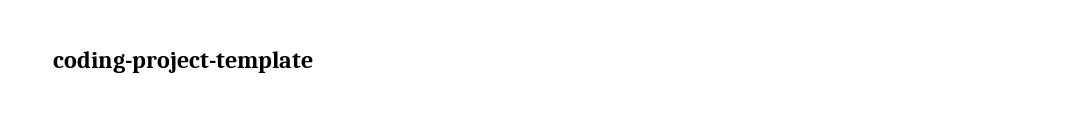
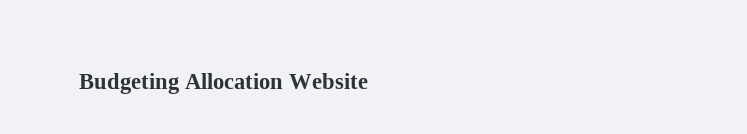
- coding-project-template
+ Budgeting Allocation Website

